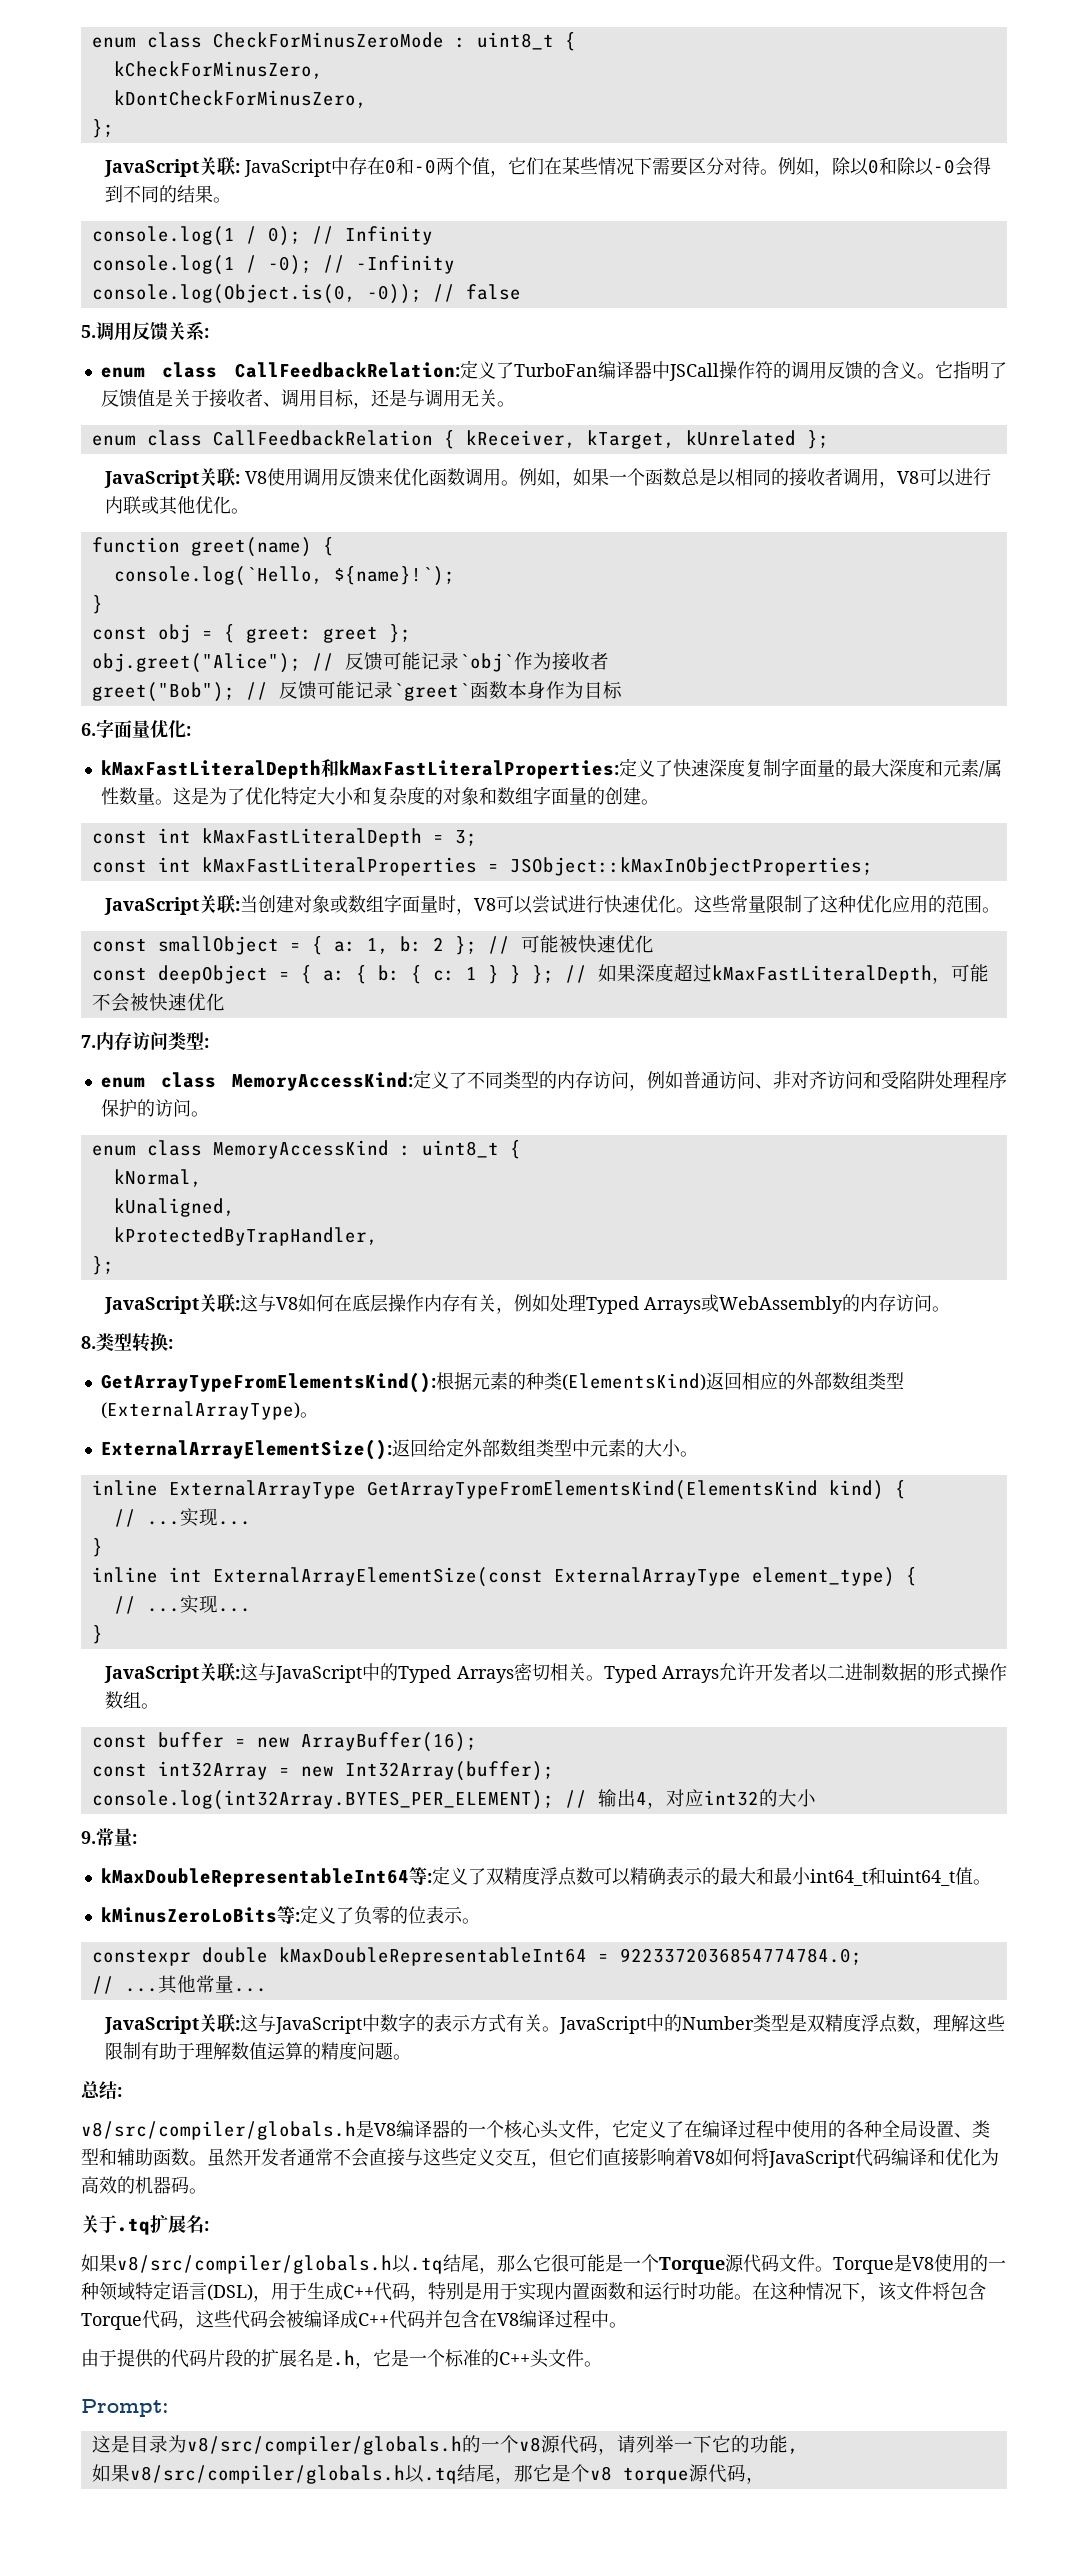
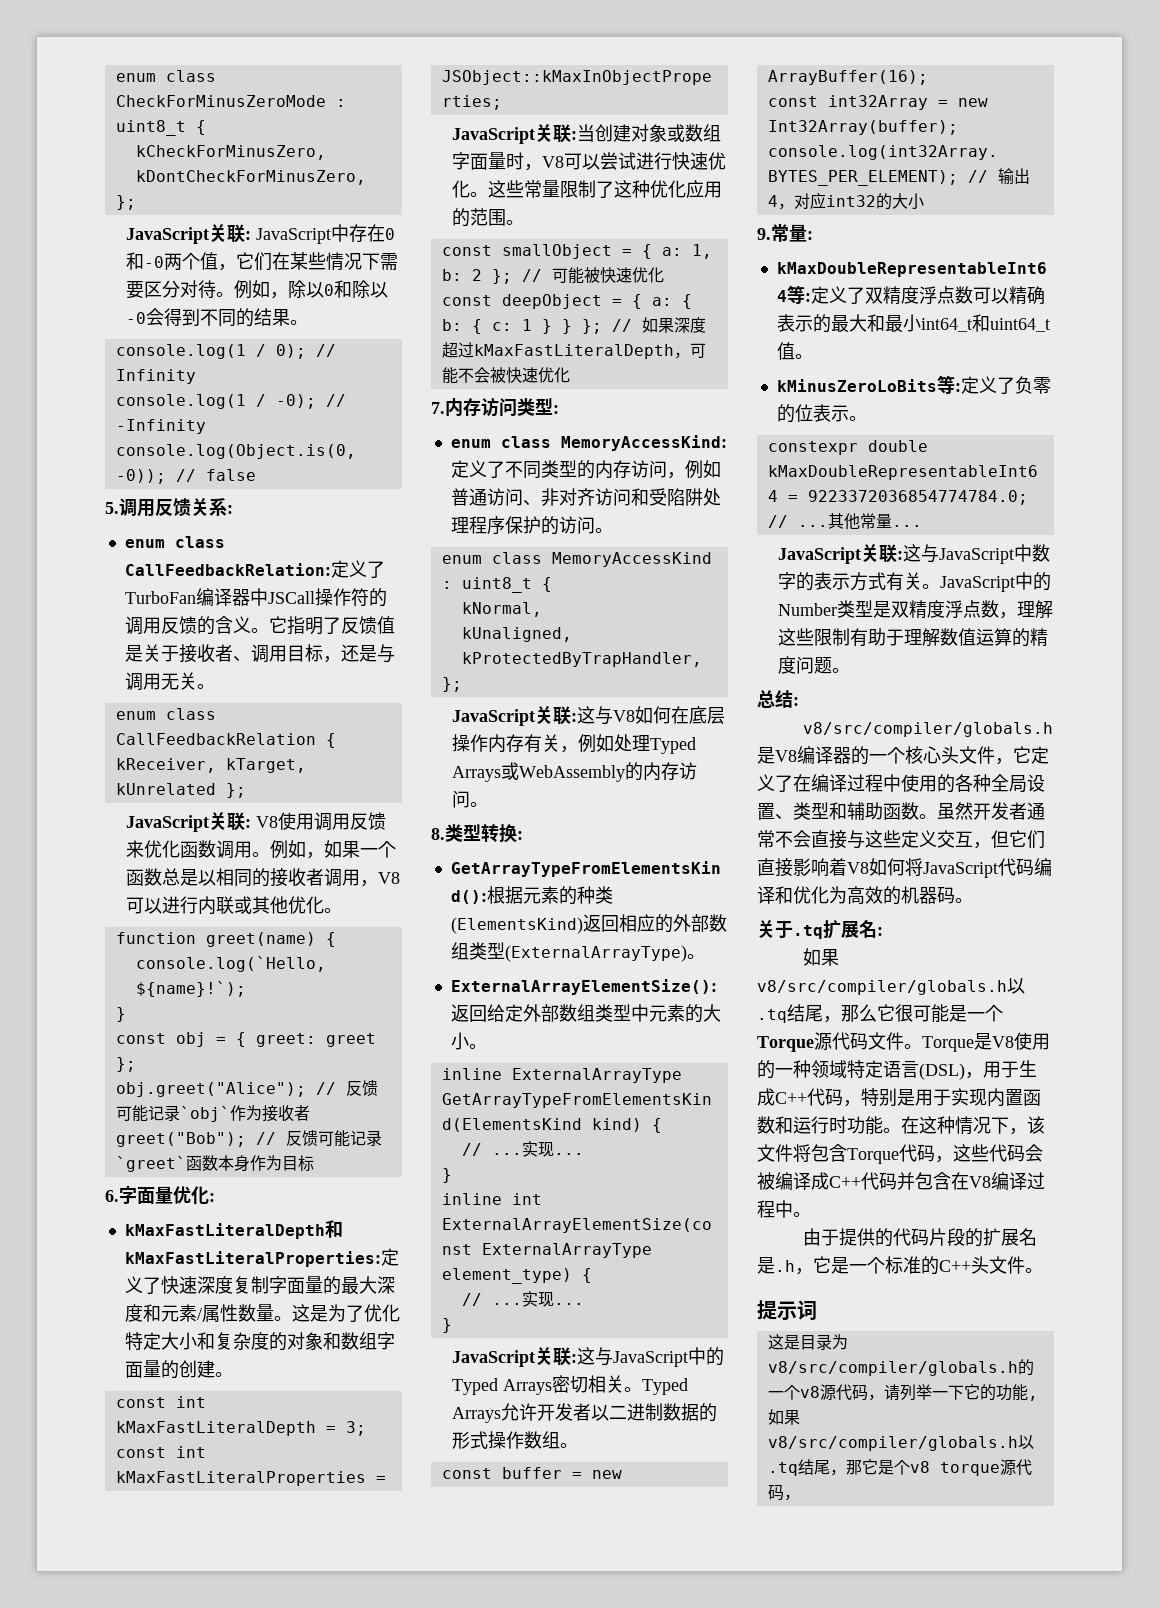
- Prompt:
+ 提示词

